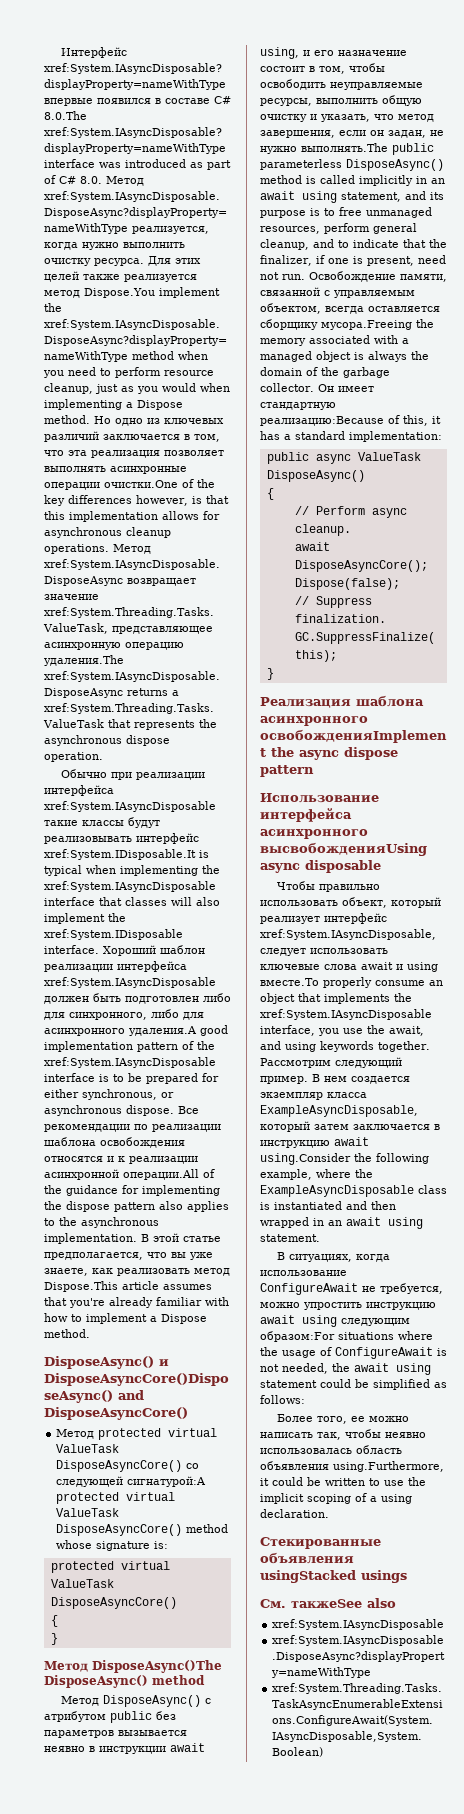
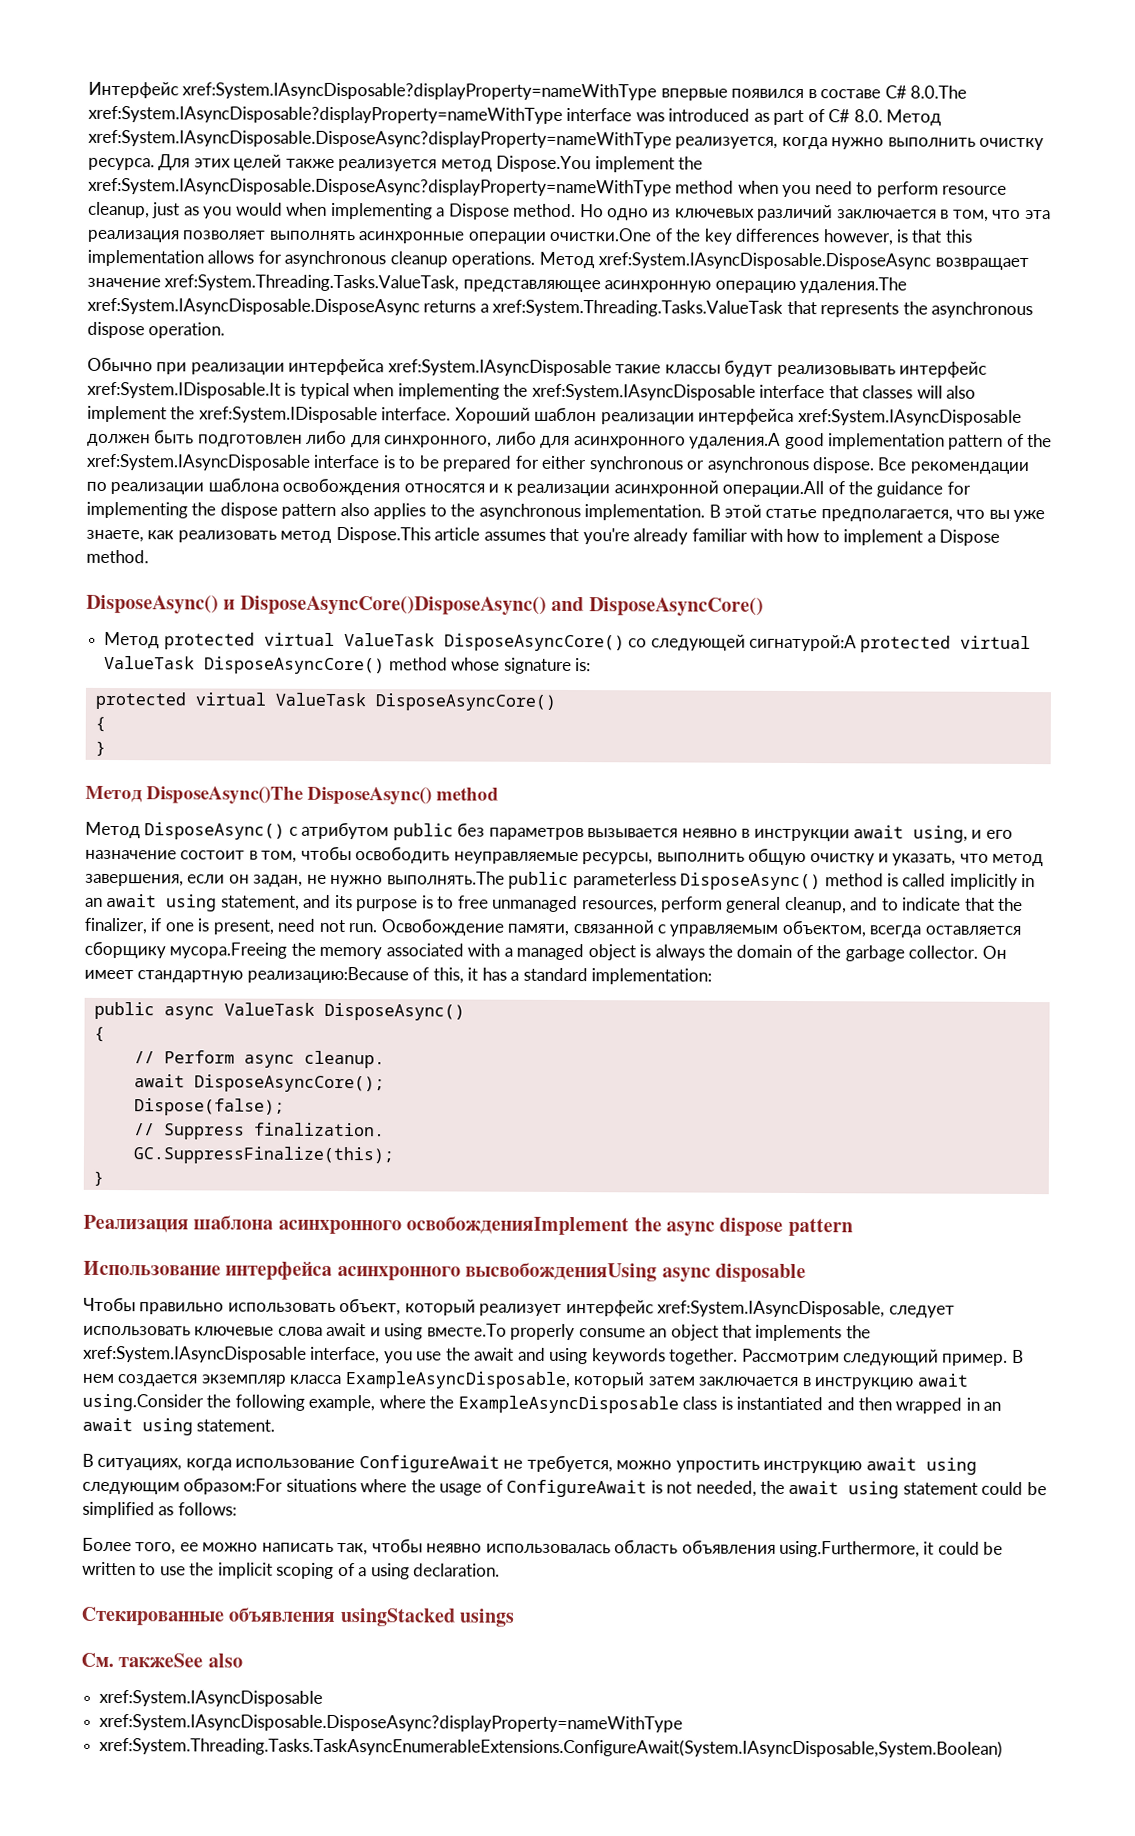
- Хороший шаблон реализации интерфейса xref:System.IAsyncDisposable должен быть подготовлен либо для синхронного, либо для асинхронного удаления.A good implementation pattern of the xref:System.IAsyncDisposable interface is to be prepared for either synchronous, or asynchronous dispose.
+ Хороший шаблон реализации интерфейса xref:System.IAsyncDisposable должен быть подготовлен либо для синхронного, либо для асинхронного удаления.A good implementation pattern of the xref:System.IAsyncDisposable interface is to be prepared for either synchronous or asynchronous dispose.
- Чтобы правильно использовать объект, который реализует интерфейс xref:System.IAsyncDisposable, следует использовать ключевые слова await и using вместе.To properly consume an object that implements the xref:System.IAsyncDisposable interface, you use the await, and using keywords together.
+ Чтобы правильно использовать объект, который реализует интерфейс xref:System.IAsyncDisposable, следует использовать ключевые слова await и using вместе.To properly consume an object that implements the xref:System.IAsyncDisposable interface, you use the await and using keywords together.

